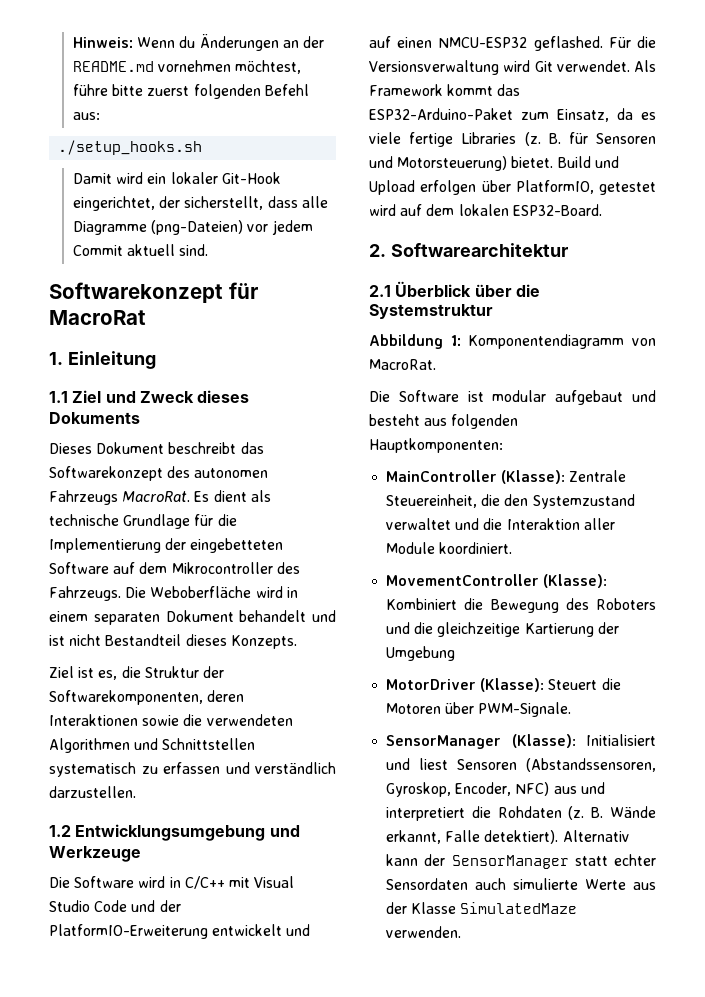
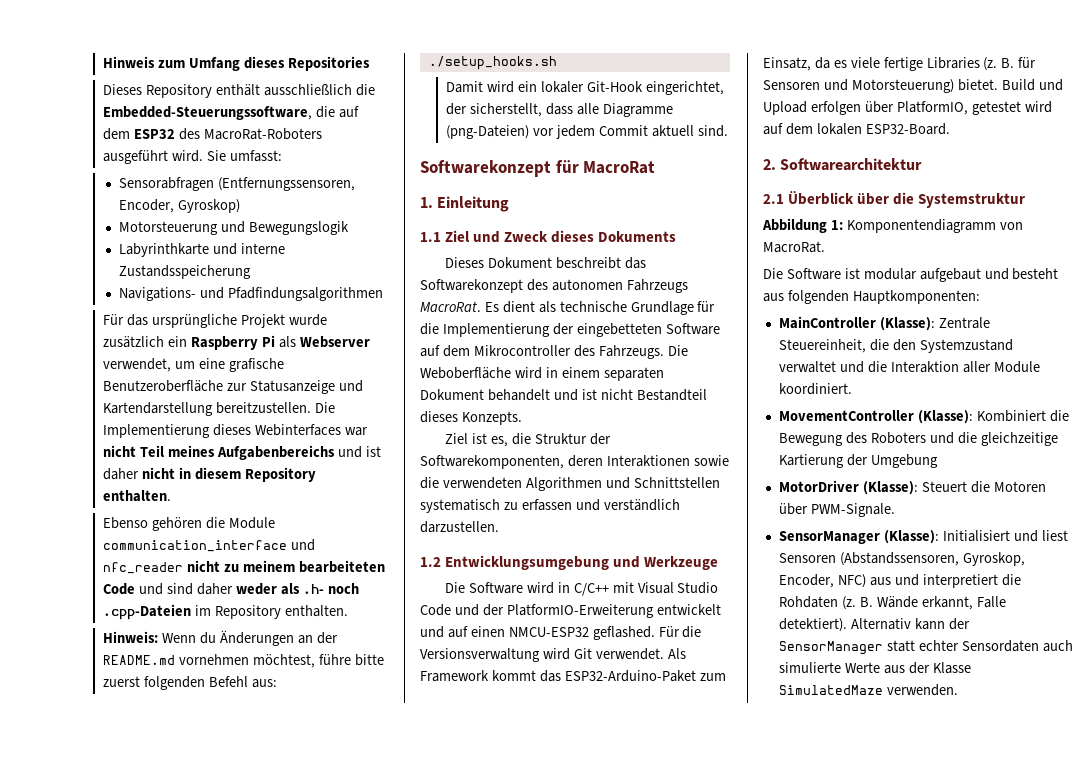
+ Hinweis zum Umfang dieses Repositories
+ Dieses Repository enthält ausschließlich die Embedded-Steuerungssoftware, die auf dem ESP32 des MacroRat-Roboters ausgeführt wird. Sie umfasst:
+ Sensorabfragen (Entfernungssensoren, Encoder, Gyroskop)
+ Motorsteuerung und Bewegungslogik
+ Labyrinthkarte und interne Zustandsspeicherung
+ Navigations- und Pfadfindungsalgorithmen
+ Für das ursprüngliche Projekt wurde zusätzlich ein Raspberry Pi als Webserver verwendet, um eine grafische Benutzeroberfläche zur Statusanzeige und Kartendarstellung bereitzustellen. Die Implementierung dieses Webinterfaces war nicht Teil meines Aufgabenbereichs und ist daher nicht in diesem Repository enthalten.
+ Ebenso gehören die Module communication_interface und nfc_reader nicht zu meinem bearbeiteten Code und sind daher weder als .h- noch .cpp-Dateien im Repository enthalten.

